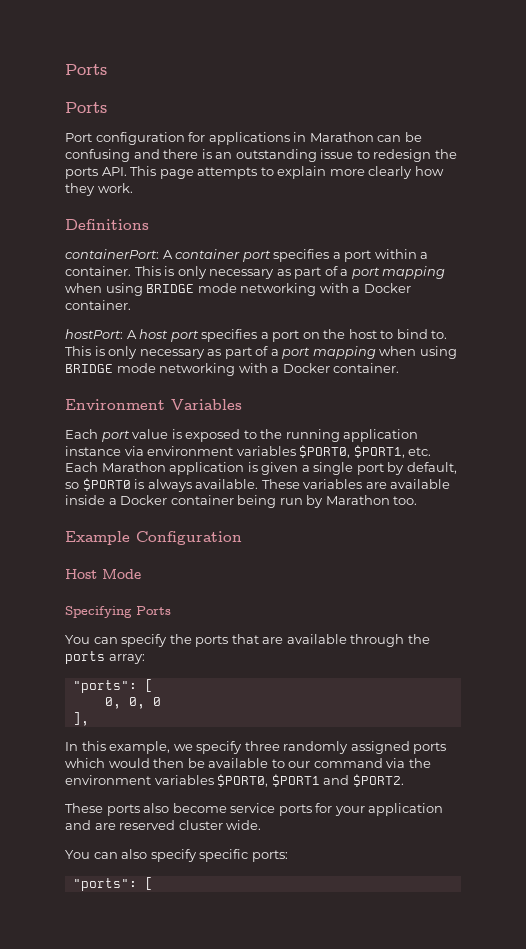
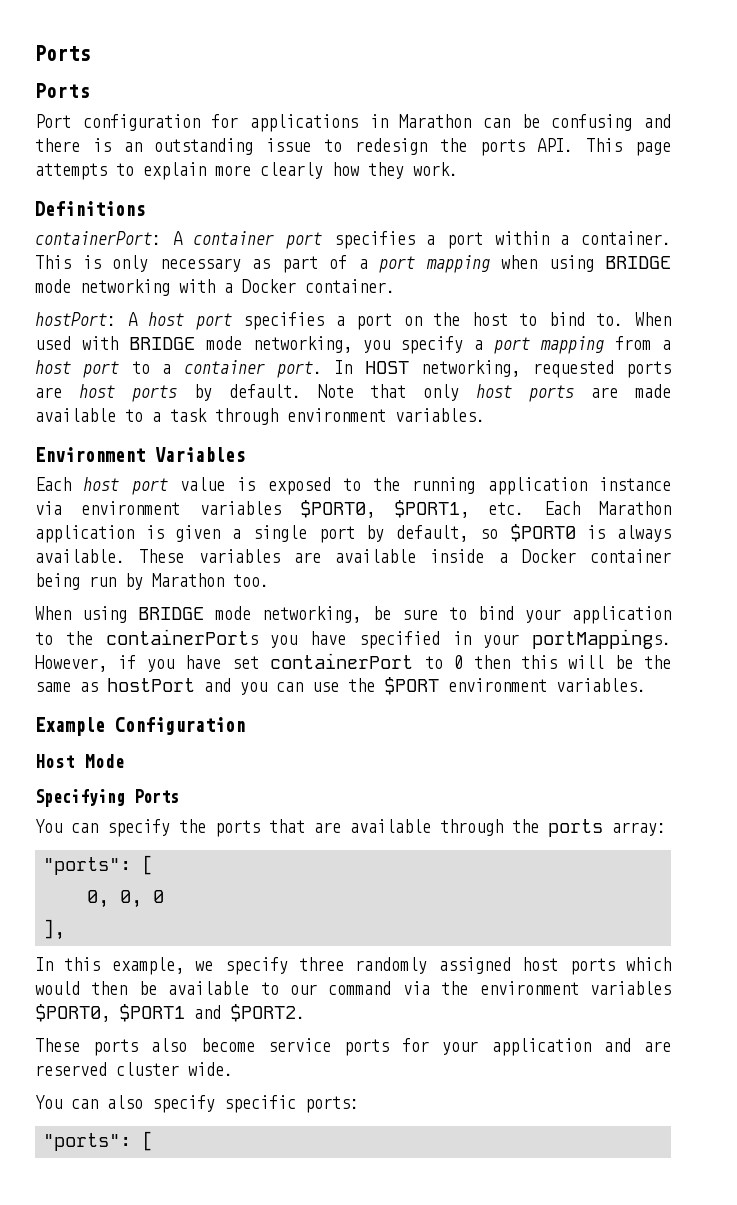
- hostPort: A host port specifies a port on the host to bind to. This is only necessary as part of a port mapping when using BRIDGE mode networking with a Docker container.
+ hostPort: A host port specifies a port on the host to bind to. When used with BRIDGE mode networking, you specify a port mapping from a host port to a container port. In HOST networking, requested ports are host ports by default. Note that only host ports are made available to a task through environment variables.
- Each port value is exposed to the running application instance via environment variables $PORT0, $PORT1, etc. Each Marathon application is given a single port by default, so $PORT0 is always available.
+ Each host port value is exposed to the running application instance via environment variables $PORT0, $PORT1, etc. Each Marathon application is given a single port by default, so $PORT0 is always available.
+ When using BRIDGE mode networking, be sure to bind your application to the containerPorts you have specified in your portMappings. However, if you have set containerPort to 0 then this will be the same as hostPort and you can use the $PORT environment variables.
- In this example, we specify three randomly assigned ports which would then be available to our command via the environment variables $PORT0, $PORT1 and $PORT2.
+ In this example, we specify three randomly assigned host ports which would then be available to our command via the environment variables $PORT0, $PORT1 and $PORT2.

